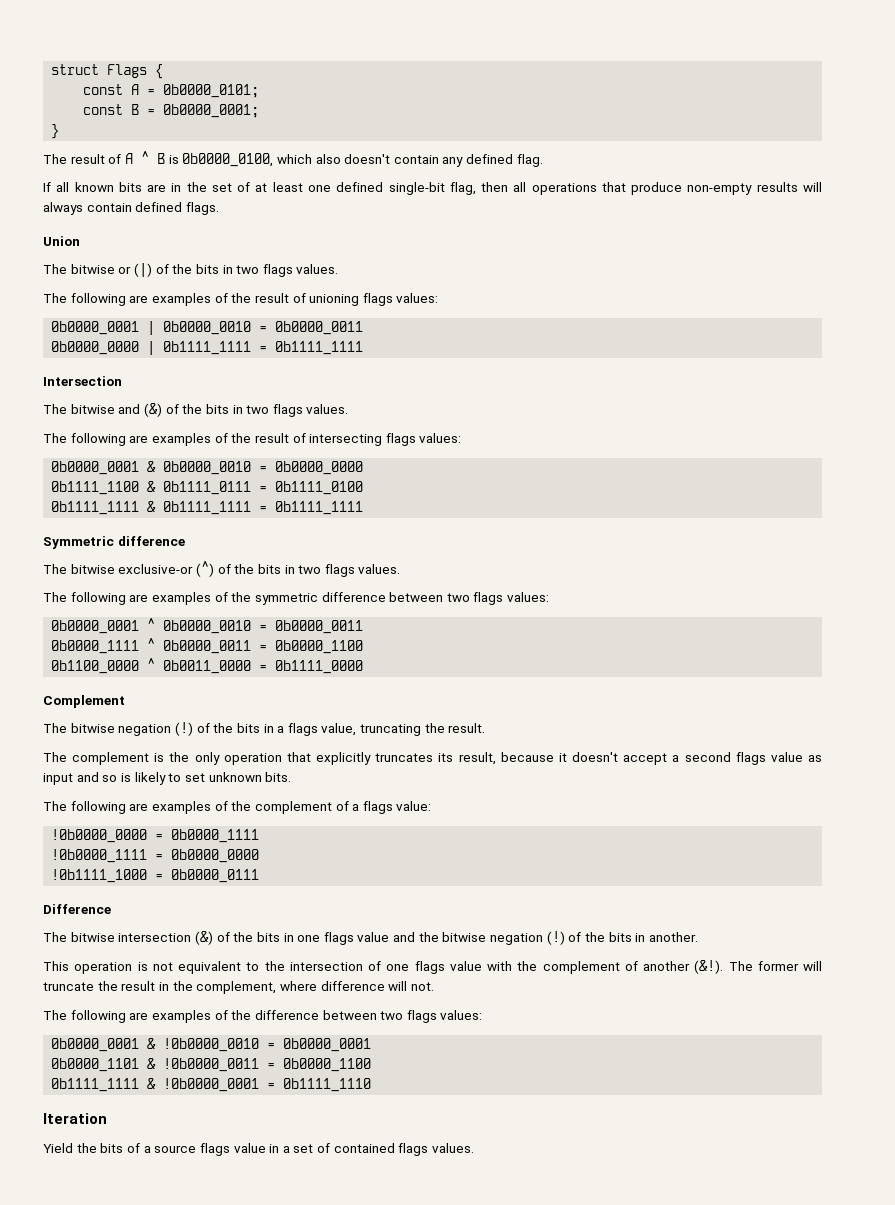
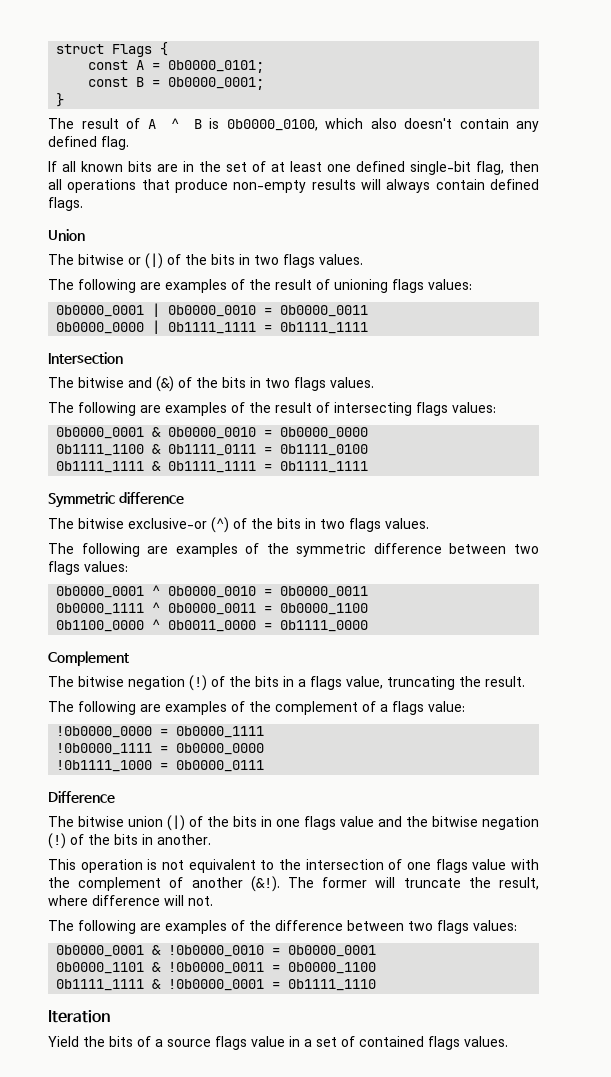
- The complement is the only operation that explicitly truncates its result, because it doesn't accept a second flags value as input and so is likely to set unknown bits.
- The bitwise intersection (&) of the bits in one flags value and the bitwise negation (!) of the bits in another.
+ The bitwise union (|) of the bits in one flags value and the bitwise negation (!) of the bits in another.
- The former will truncate the result in the complement, where difference will not.
+ The former will truncate the result, where difference will not.

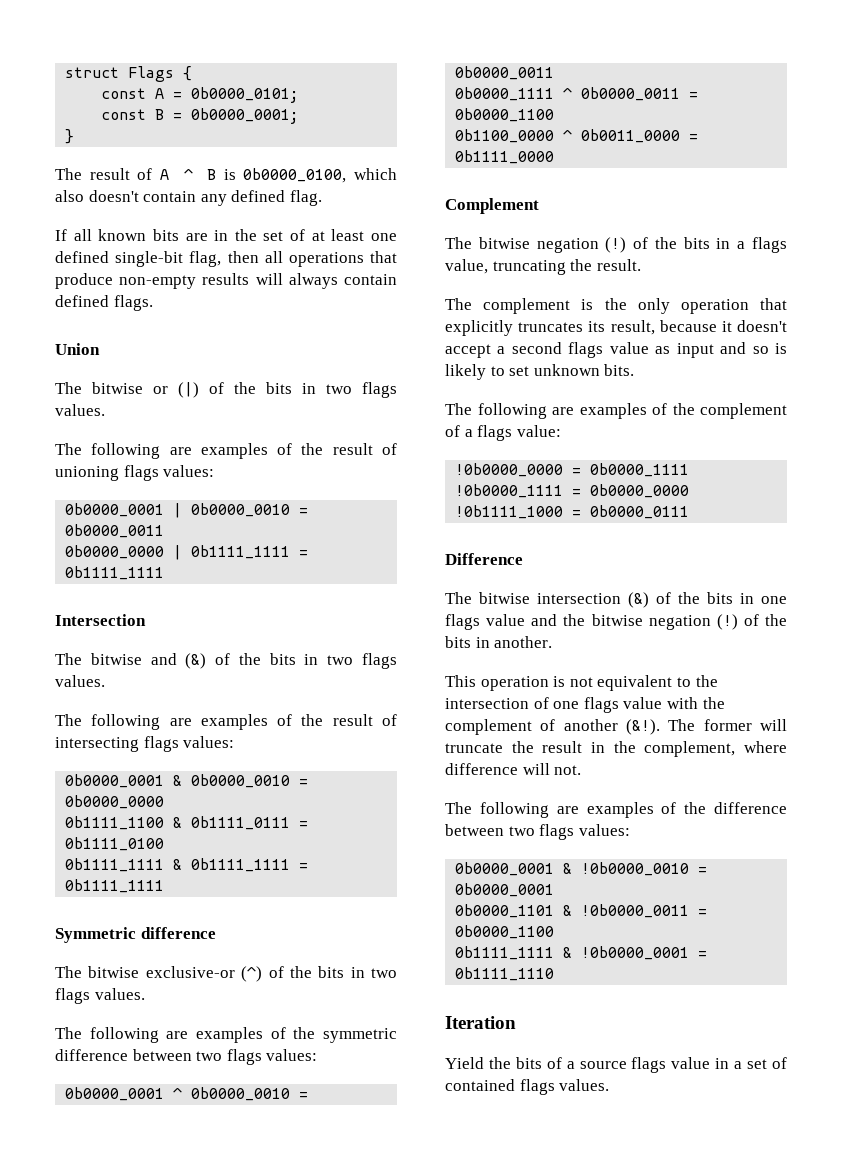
+ The complement is the only operation that explicitly truncates its result, because it doesn't accept a second flags value as input and so is likely to set unknown bits.
- The bitwise union (|) of the bits in one flags value and the bitwise negation (!) of the bits in another.
+ The bitwise intersection (&) of the bits in one flags value and the bitwise negation (!) of the bits in another.
- The former will truncate the result, where difference will not.
+ The former will truncate the result in the complement, where difference will not.

